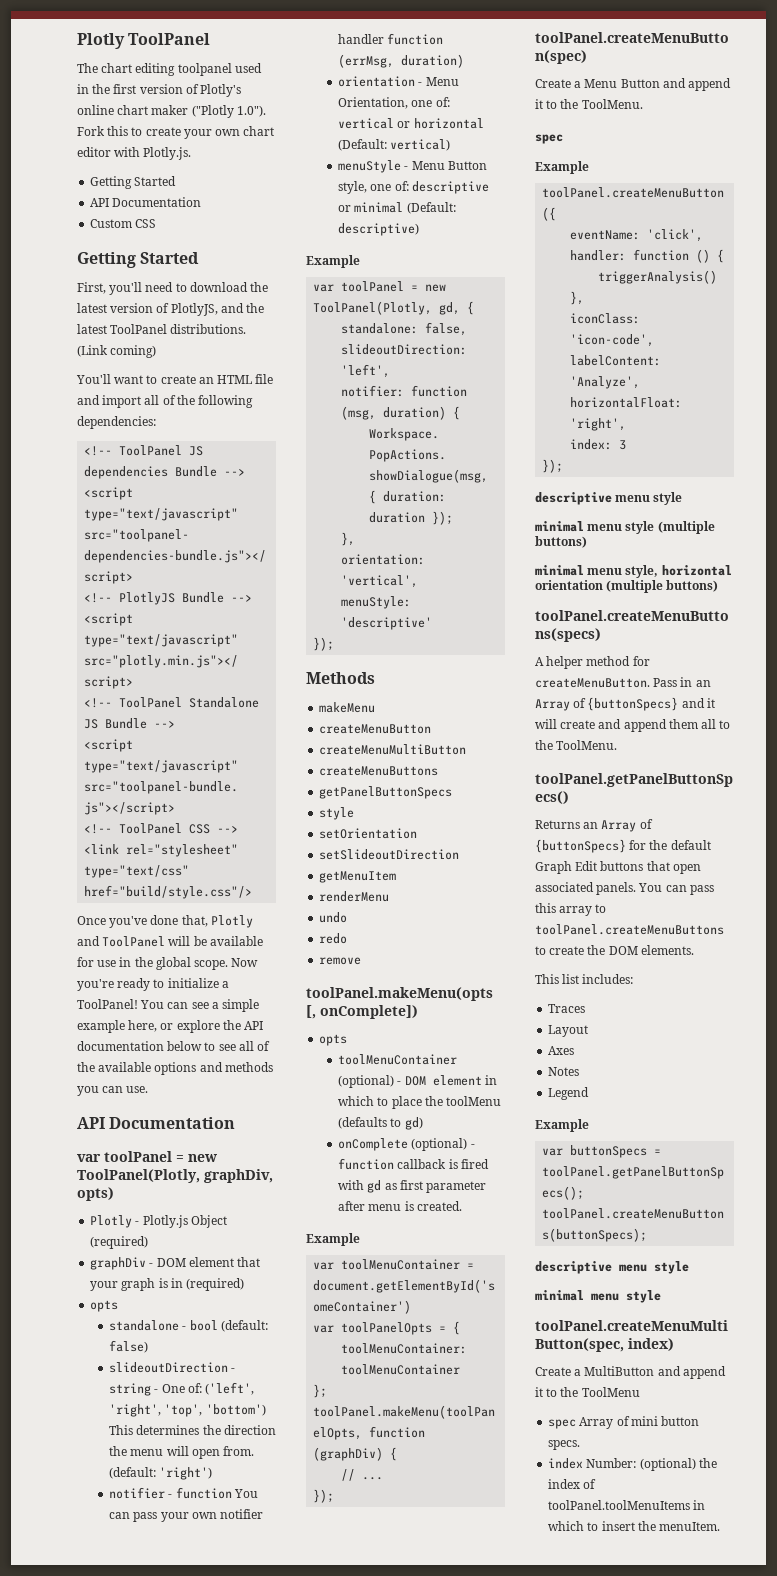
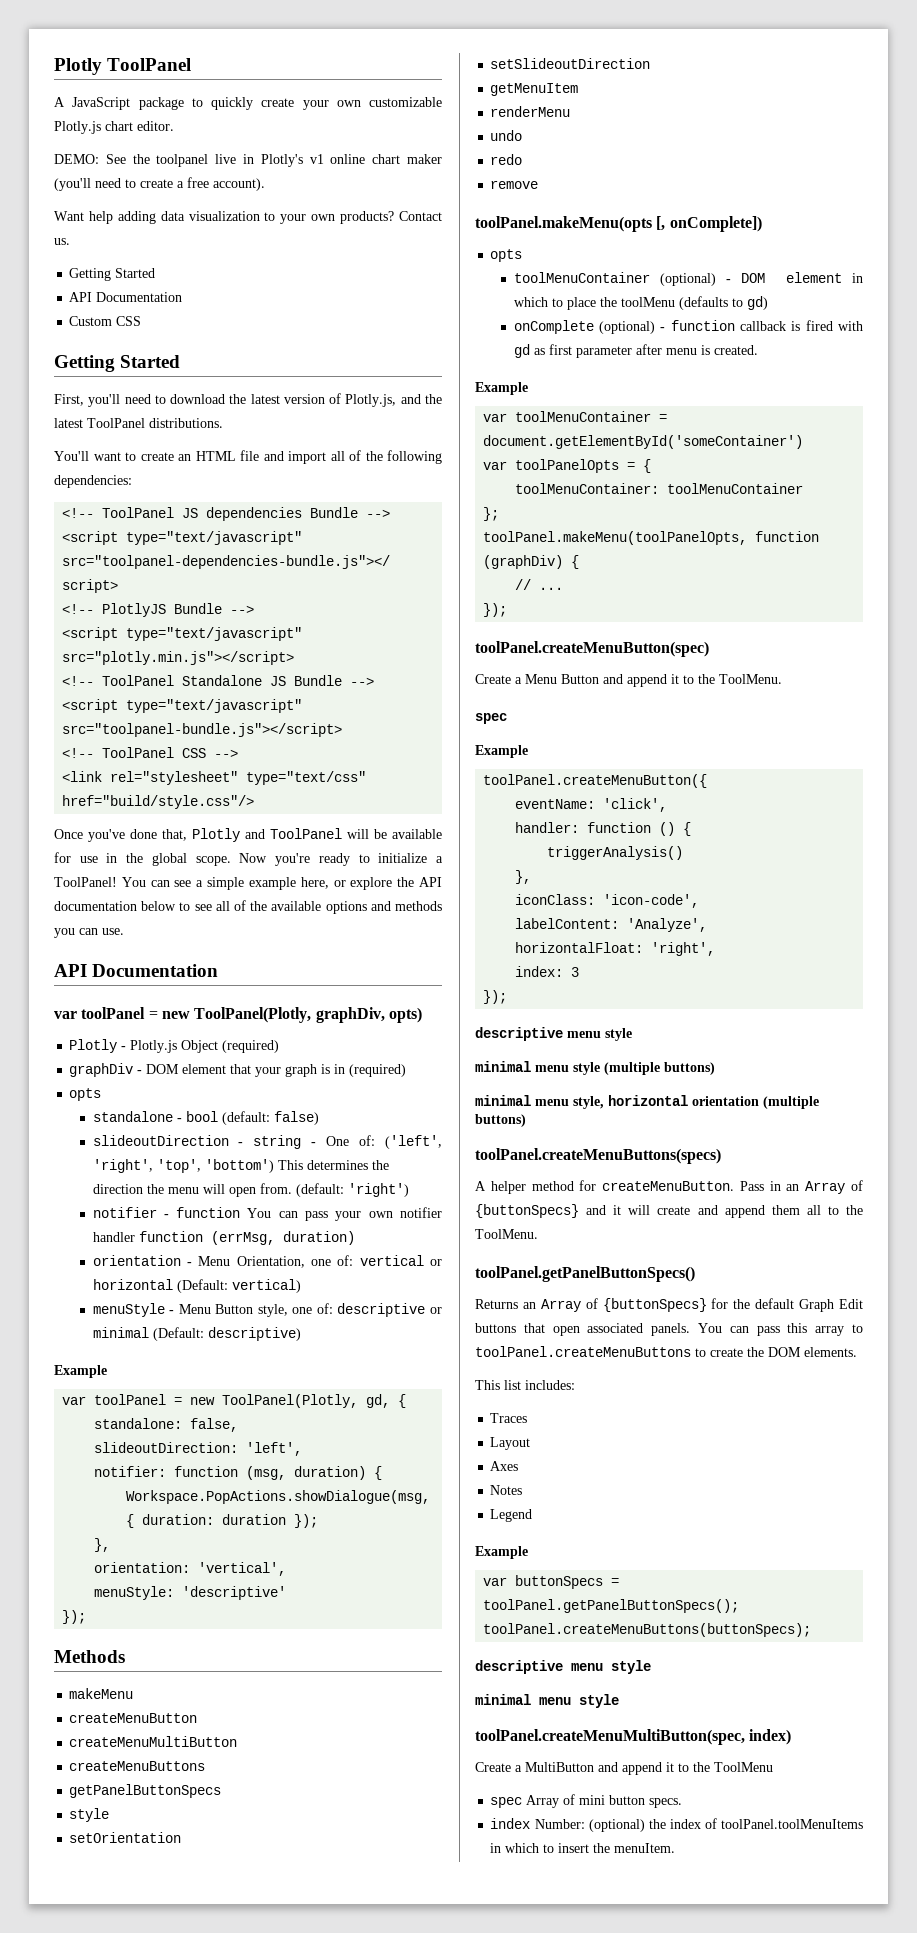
- The chart editing toolpanel used in the first version of Plotly's online chart maker ("Plotly 1.0"). Fork this to create your own chart editor with Plotly.js.
+ A JavaScript package to quickly create your own customizable Plotly.js chart editor.
+ DEMO: See the toolpanel live in Plotly's v1 online chart maker (you'll need to create a free account).
+ Want help adding data visualization to your own products? Contact us.
- First, you'll need to download the latest version of PlotlyJS, and the latest ToolPanel distributions. (Link coming)
+ First, you'll need to download the latest version of Plotly.js, and the latest ToolPanel distributions.

